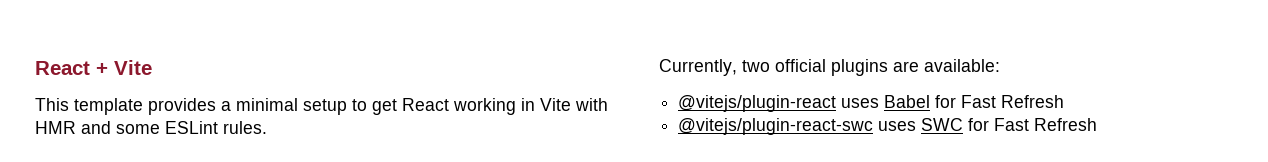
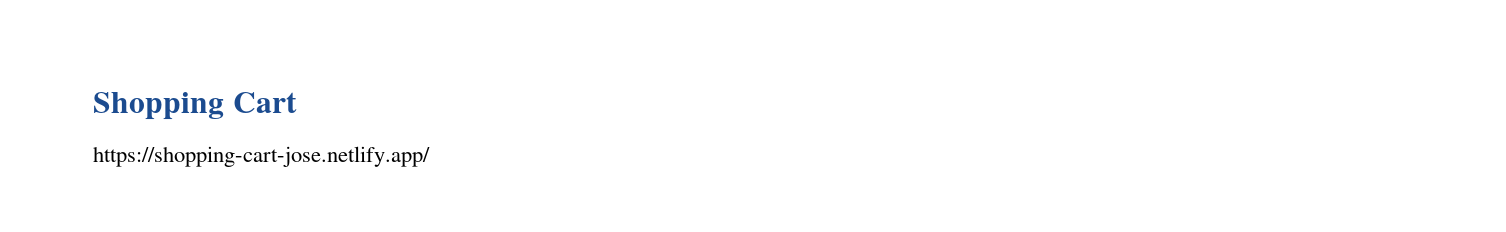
- React + Vite
- This template provides a minimal setup to get React working in Vite with HMR and some ESLint rules.
- Currently, two official plugins are available:
- @vitejs/plugin-react uses Babel for Fast Refresh
- @vitejs/plugin-react-swc uses SWC for Fast Refresh
+ Shopping Cart
+ https://shopping-cart-jose.netlify.app/

